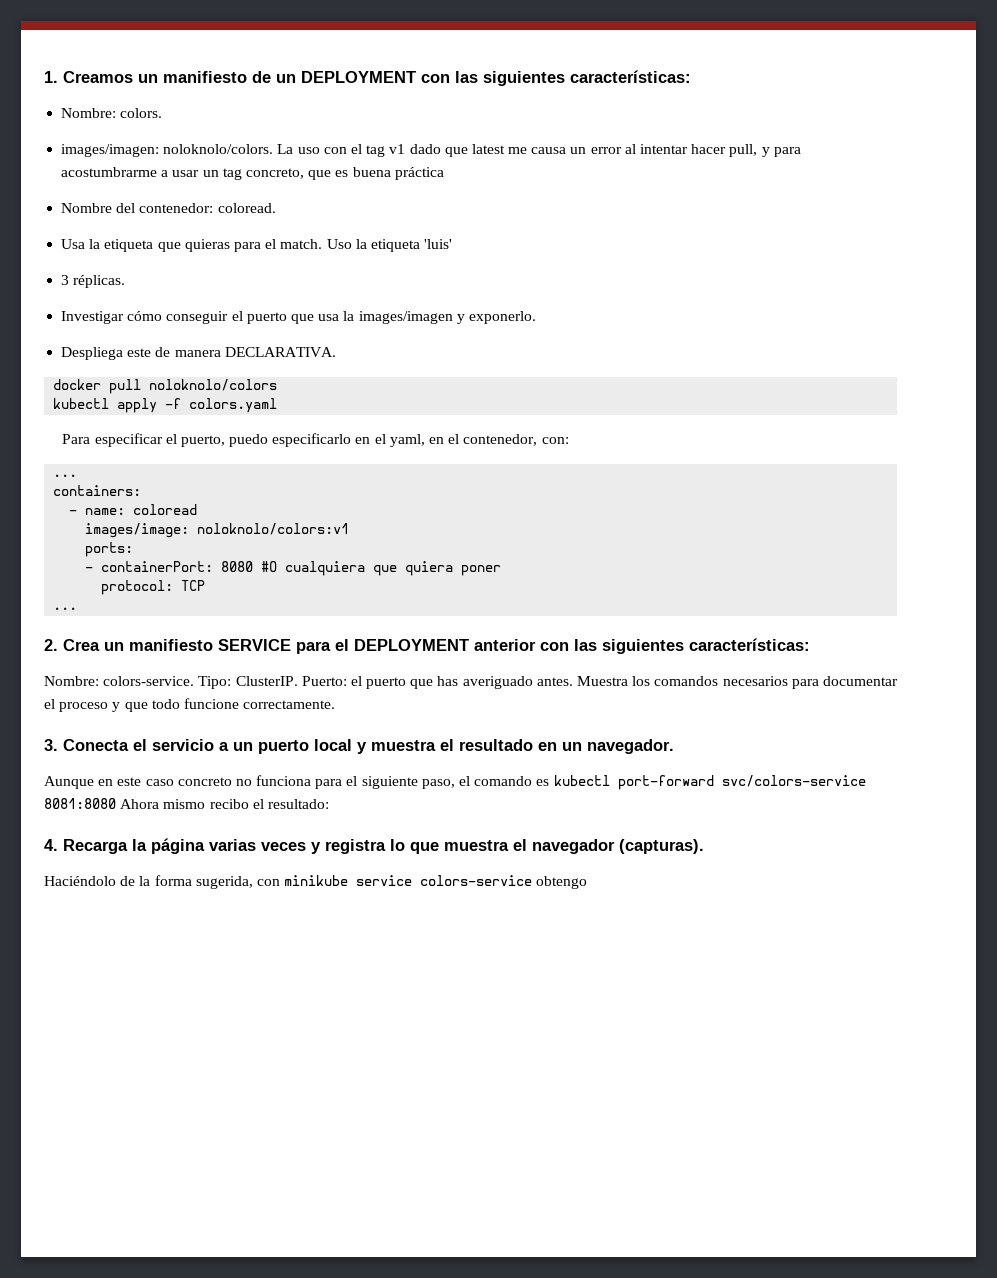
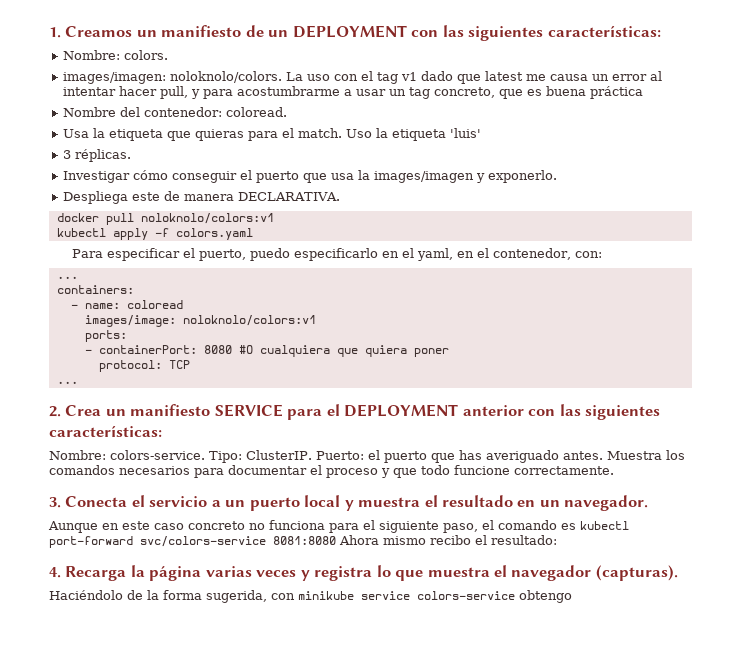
- docker pull noloknolo/colors
+ docker pull noloknolo/colors:v1

